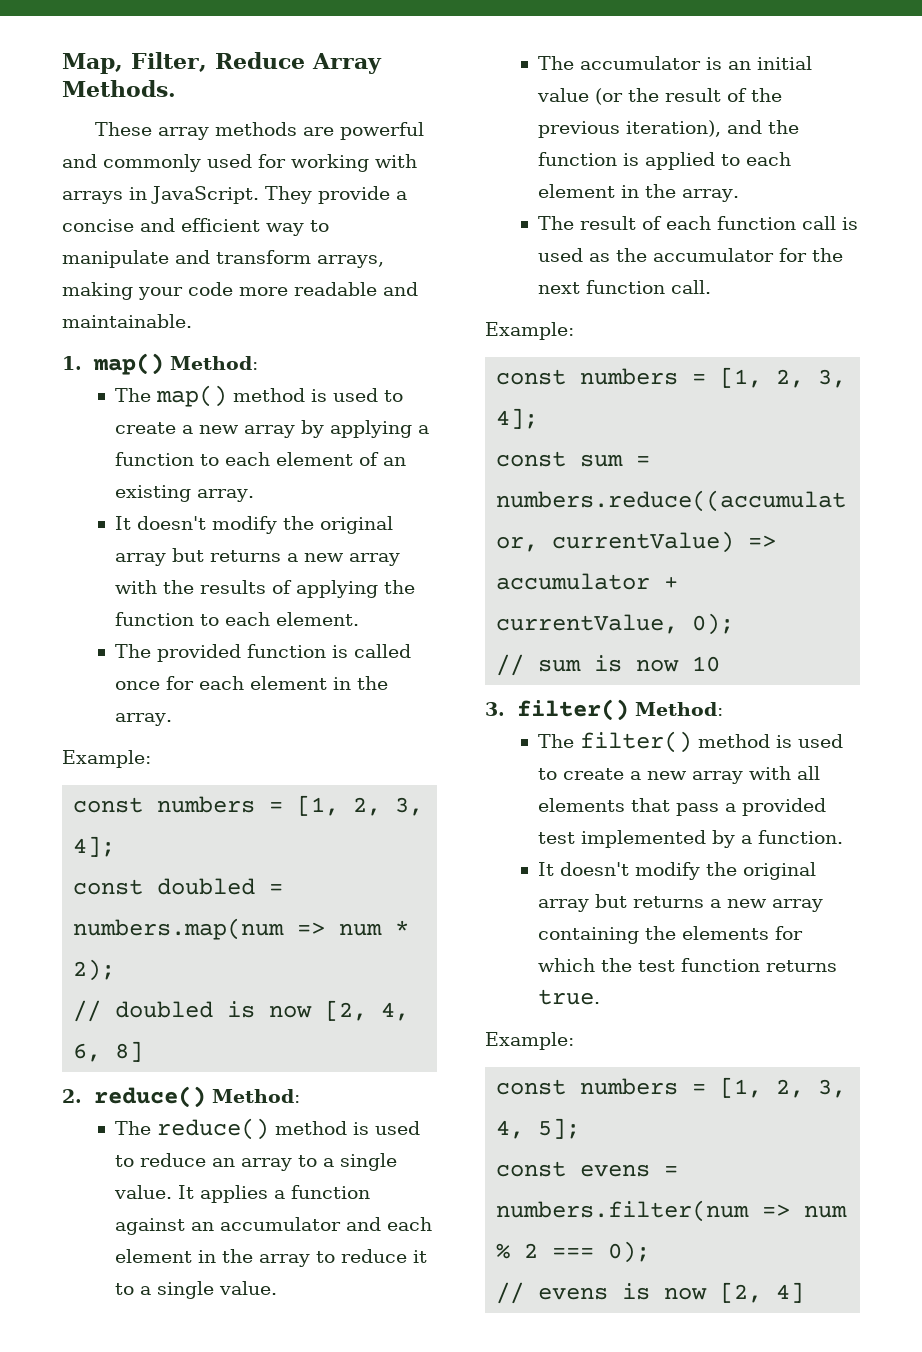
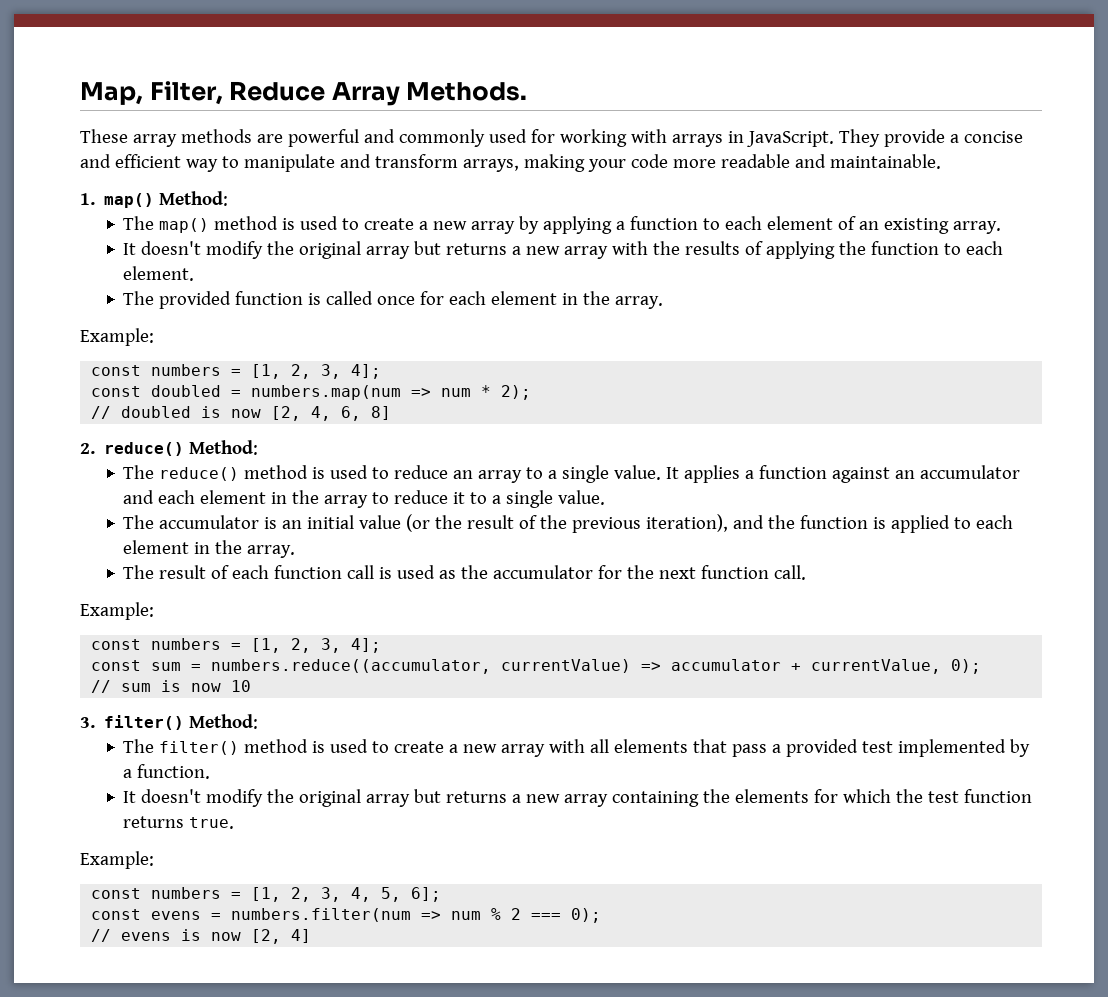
- const numbers = [1, 2, 3, 4, 5];
+ const numbers = [1, 2, 3, 4, 5, 6];

